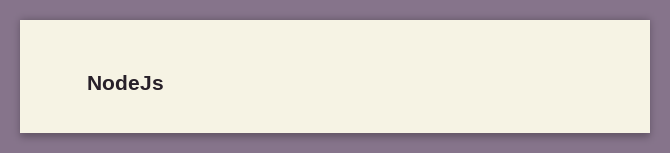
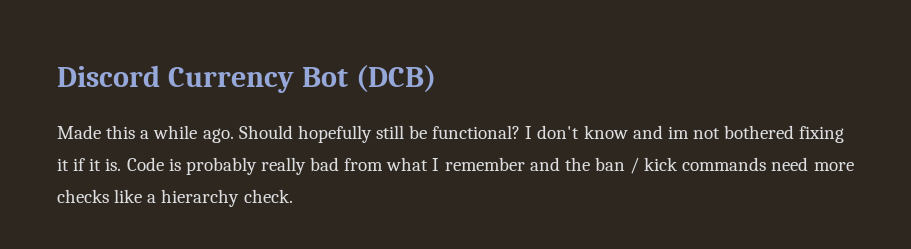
- NodeJs
+ Discord Currency Bot (DCB)
+ Made this a while ago. Should hopefully still be functional? I don't know and im not bothered fixing it if it is. Code is probably really bad from what I remember and the ban / kick commands need more checks like a hierarchy check.

